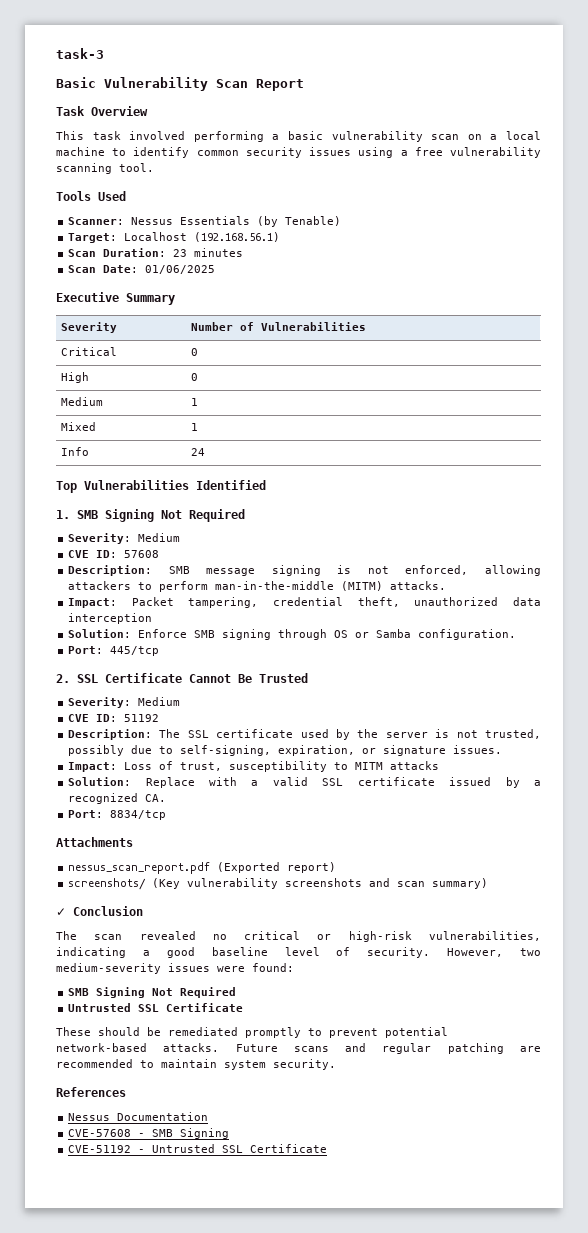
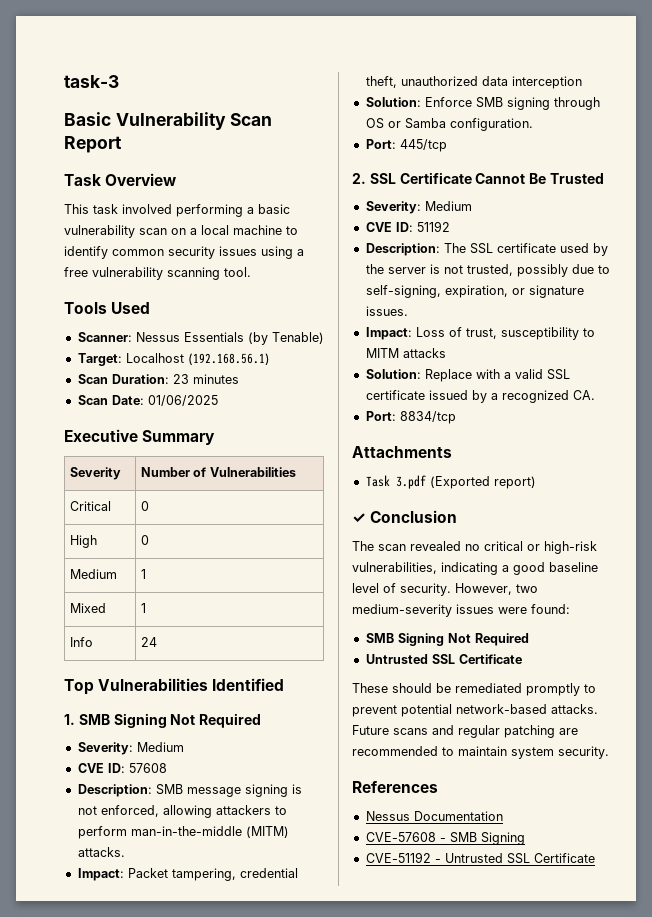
- nessus_scan_report.pdf (Exported report)
+ Task 3.pdf (Exported report)
- screenshots/ (Key vulnerability screenshots and scan summary)

